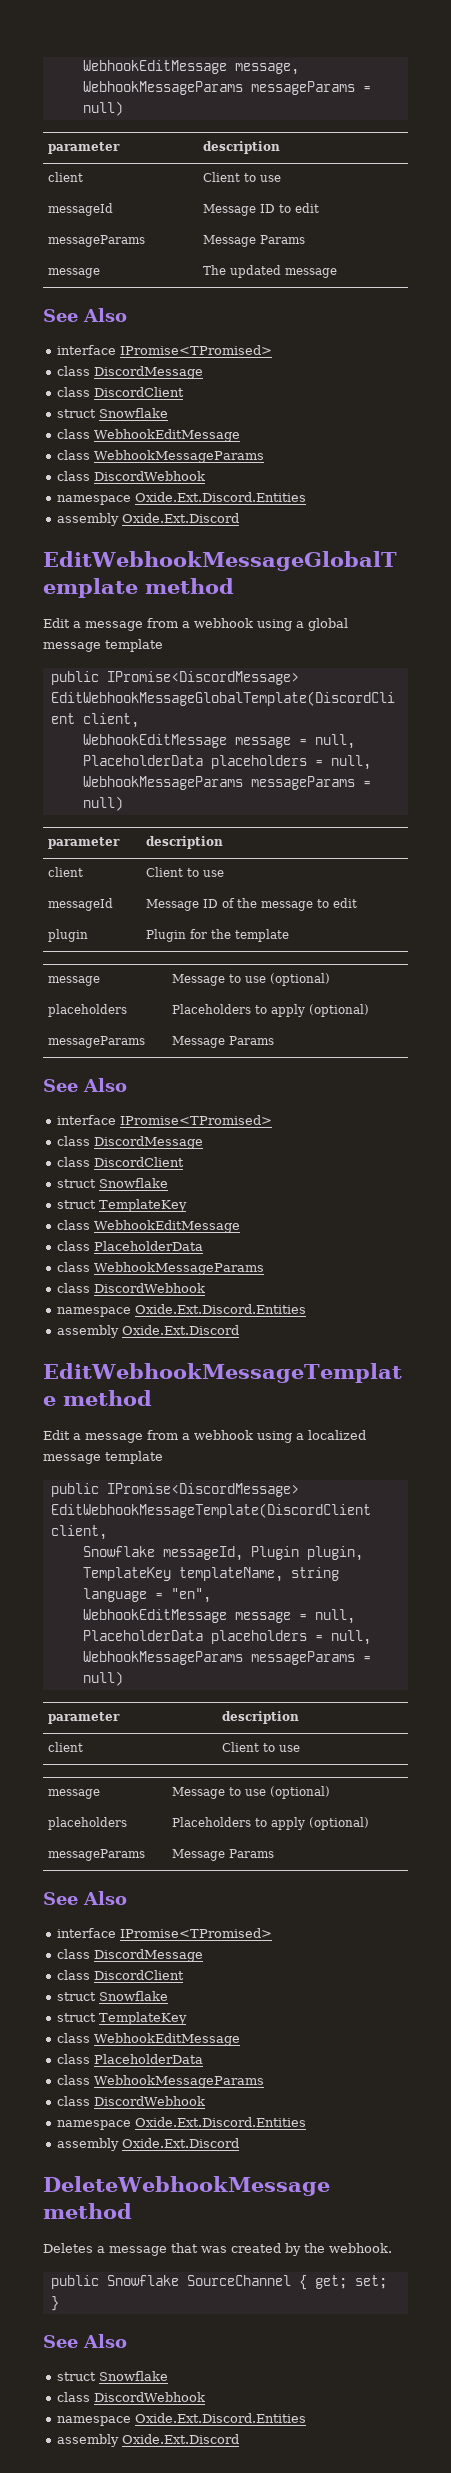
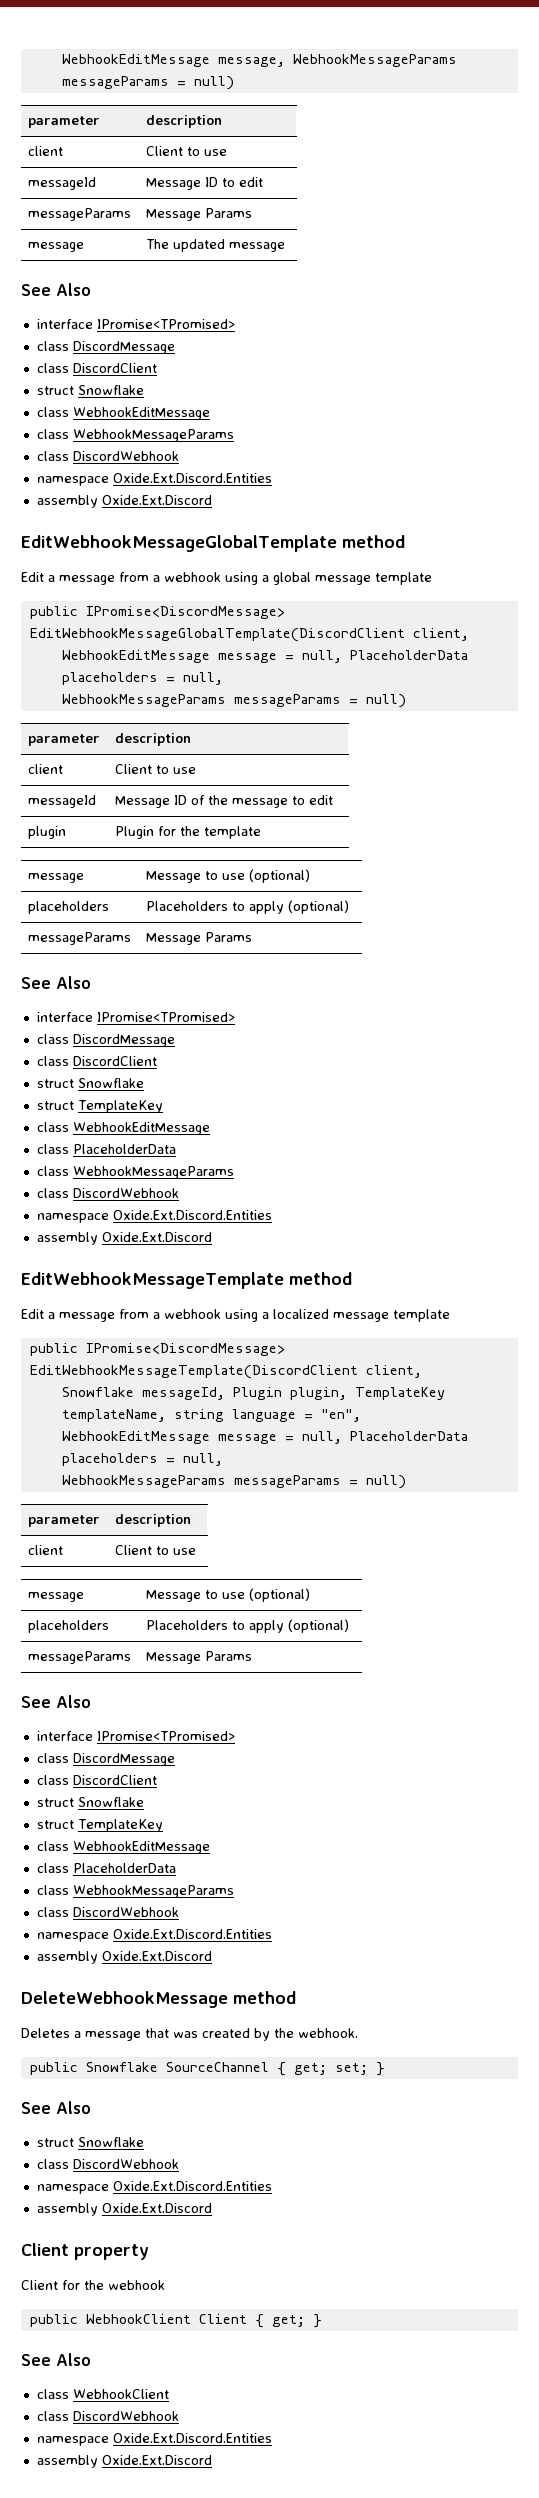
+ Client property
+ Client for the webhook
+ public WebhookClient Client { get; }
+ See Also
+ class WebhookClient
+ class DiscordWebhook
+ namespace Oxide.Ext.Discord.Entities
+ assembly Oxide.Ext.Discord

